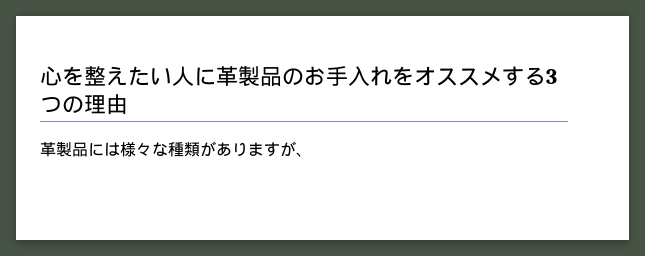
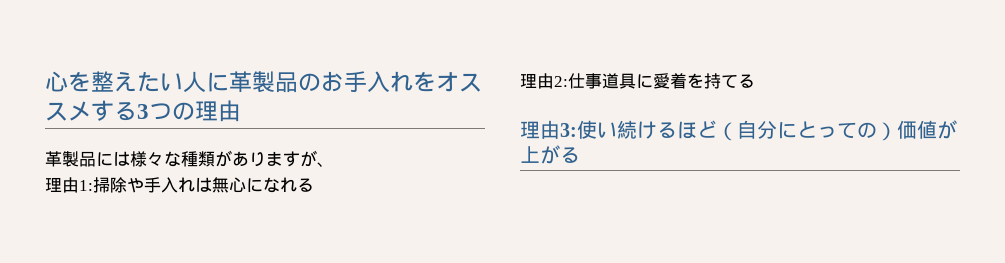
+ 理由1:掃除や手入れは無心になれる
+ 理由2:仕事道具に愛着を持てる
+ 理由3:使い続けるほど（自分にとっての）価値が上がる

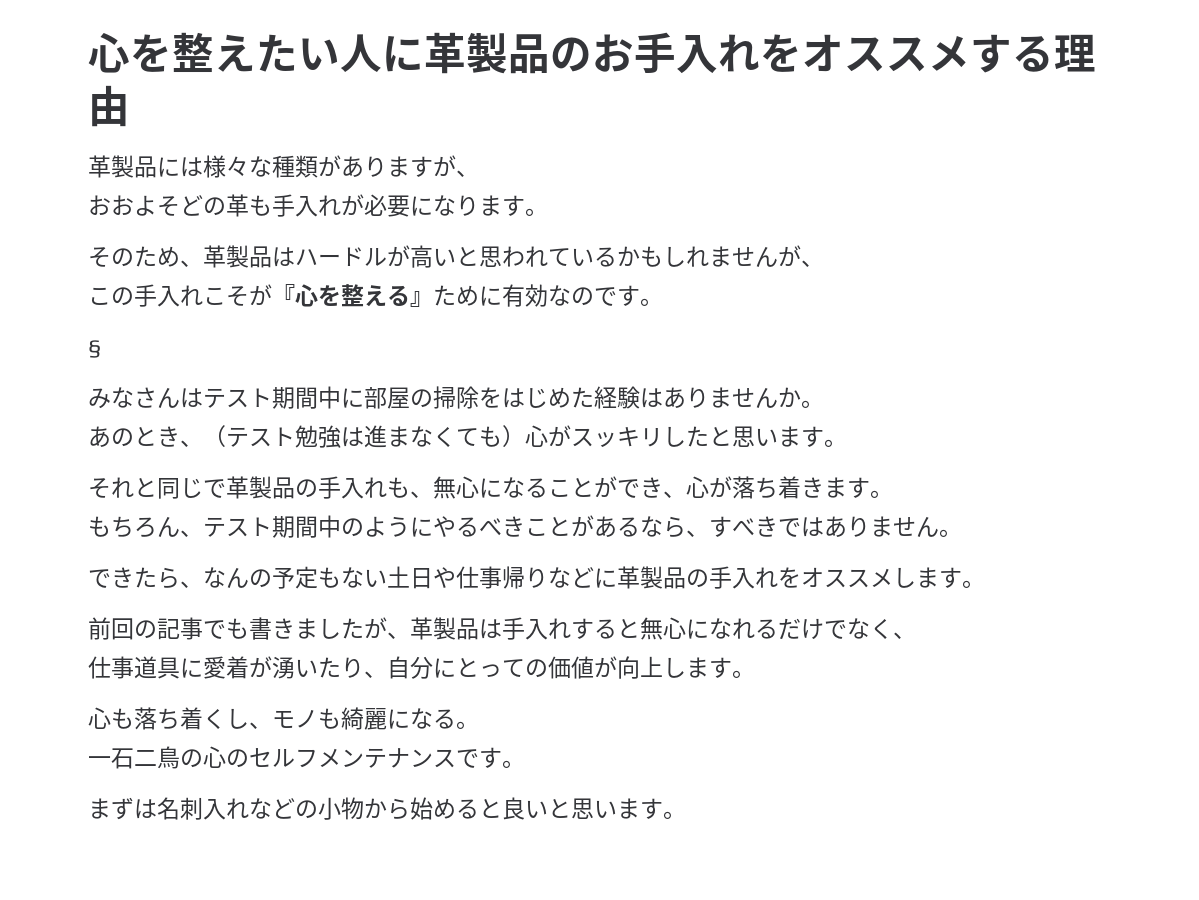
- 心を整えたい人に革製品のお手入れをオススメする3つの理由
+ 心を整えたい人に革製品のお手入れをオススメする理由
- 理由1:掃除や手入れは無心になれる
- 理由2:仕事道具に愛着を持てる
- 理由3:使い続けるほど（自分にとっての）価値が上がる
+ おおよそどの革も手入れが必要になります。
+ そのため、革製品はハードルが高いと思われているかもしれませんが、
+ この手入れこそが『心を整える』ために有効なのです。
+ §
+ みなさんはテスト期間中に部屋の掃除をはじめた経験はありませんか。
+ あのとき、（テスト勉強は進まなくても）心がスッキリしたと思います。
+ それと同じで革製品の手入れも、無心になることができ、心が落ち着きます。
+ もちろん、テスト期間中のようにやるべきことがあるなら、すべきではありません。
+ できたら、なんの予定もない土日や仕事帰りなどに革製品の手入れをオススメします。
+ 前回の記事でも書きましたが、革製品は手入れすると無心になれるだけでなく、
+ 仕事道具に愛着が湧いたり、自分にとっての価値が向上します。
+ 心も落ち着くし、モノも綺麗になる。
+ 一石二鳥の心のセルフメンテナンスです。
+ まずは名刺入れなどの小物から始めると良いと思います。

